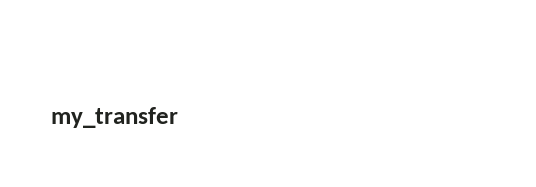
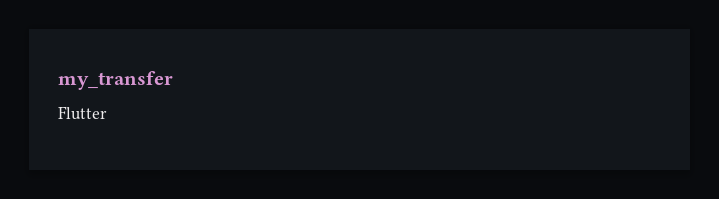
+ Flutter

